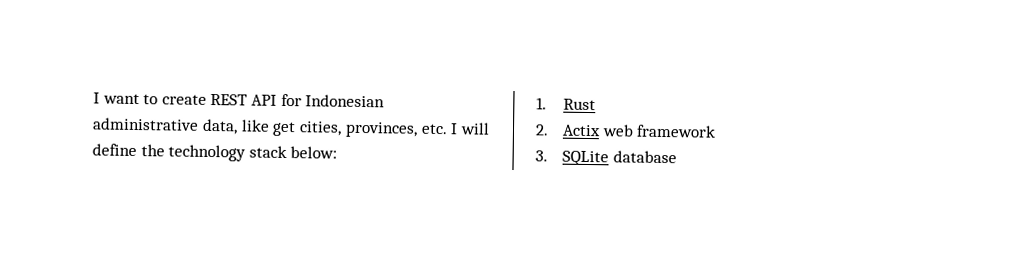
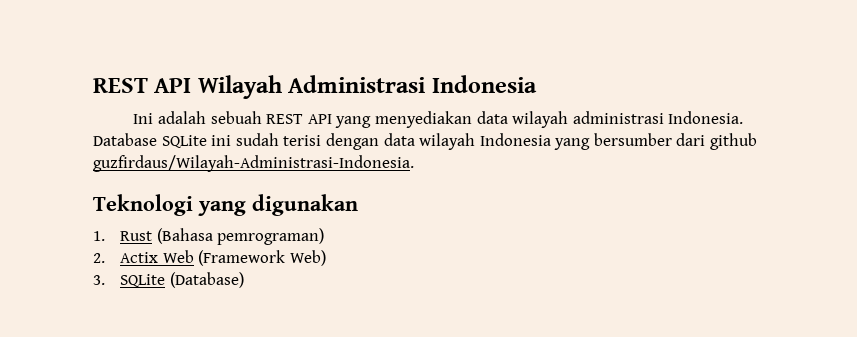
- I want to create REST API for Indonesian administrative data, like get cities, provinces, etc. I will define the technology stack below:
+ REST API Wilayah Administrasi Indonesia
+ Ini adalah sebuah REST API yang menyediakan data wilayah administrasi Indonesia. Database SQLite ini sudah terisi dengan data wilayah Indonesia yang bersumber dari github guzfirdaus/Wilayah-Administrasi-Indonesia.
+ Teknologi yang digunakan
- 1. Rust
+ 1. Rust (Bahasa pemrograman)
- 2. Actix web framework
+ 2. Actix Web (Framework Web)
- 3. SQLite database
+ 3. SQLite (Database)

